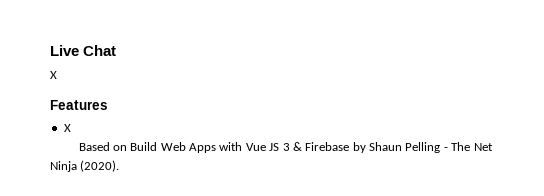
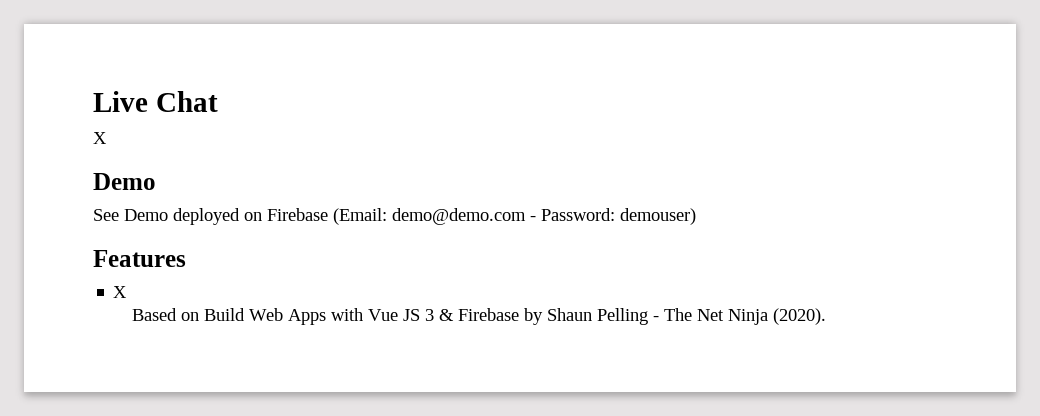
  Live Chat
  X
+ Demo
+ See Demo deployed on Firebase (Email: demo@demo.com - Password: demouser)

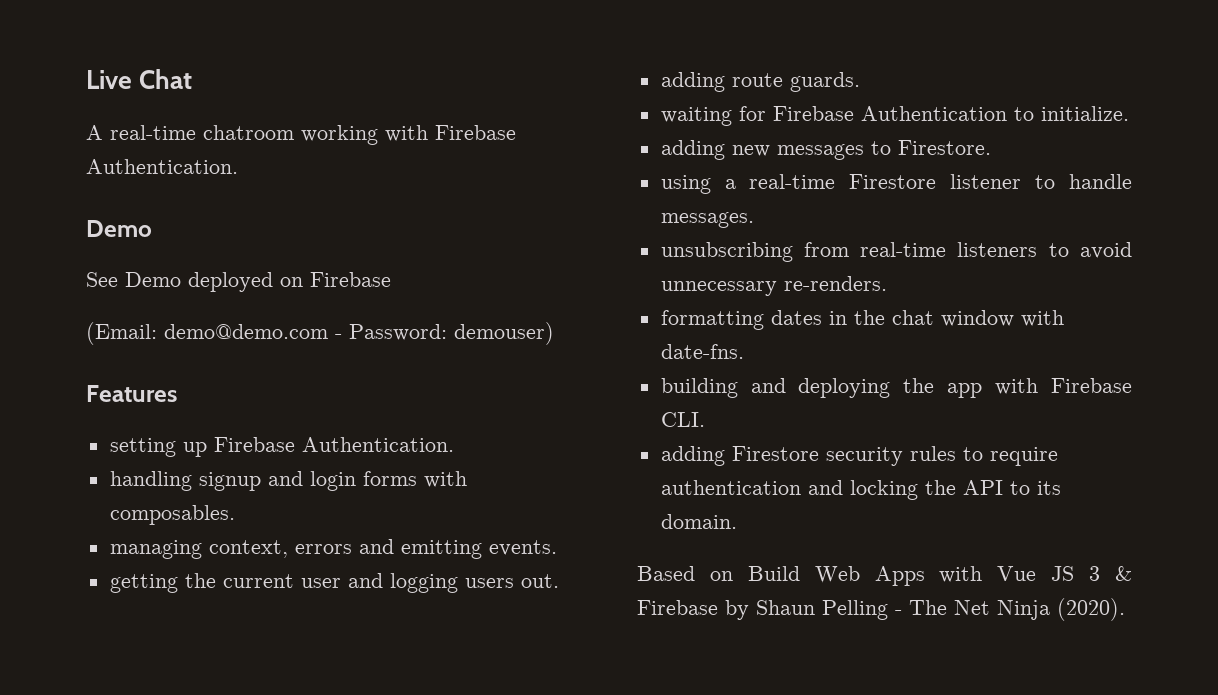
  Live Chat
- X
+ A real-time chatroom working with Firebase Authentication.
- See Demo deployed on Firebase (Email: demo@demo.com - Password: demouser)
+ See Demo deployed on Firebase
+ (Email: demo@demo.com - Password: demouser)
  Features
- X
+ setting up Firebase Authentication.
+ handling signup and login forms with composables.
+ managing context, errors and emitting events.
+ getting the current user and logging users out.
+ adding route guards.
+ waiting for Firebase Authentication to initialize.
+ adding new messages to Firestore.
+ using a real-time Firestore listener to handle messages.
+ unsubscribing from real-time listeners to avoid unnecessary re-renders.
+ formatting dates in the chat window with date-fns.
+ building and deploying the app with Firebase CLI.
+ adding Firestore security rules to require authentication and locking the API to its domain.

